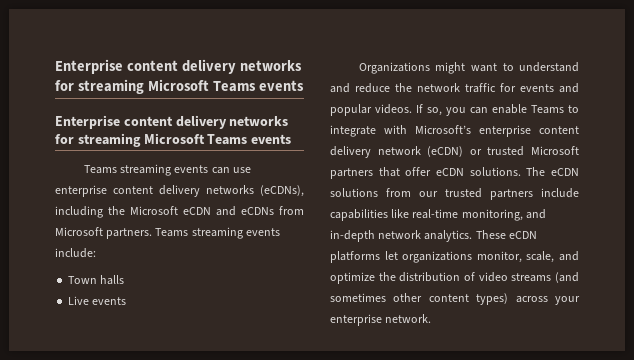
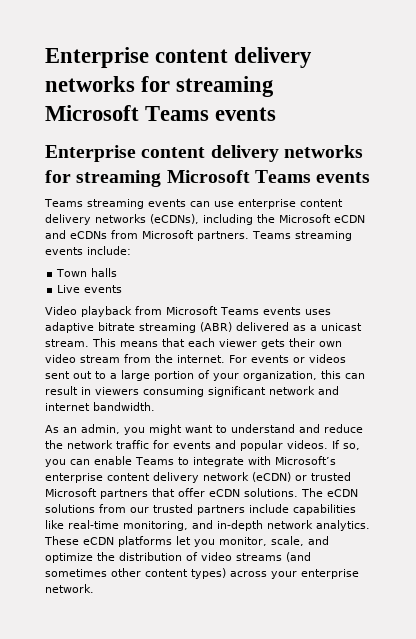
- Organizations might want to understand and reduce the network traffic for events and popular videos.
+ Video playback from Microsoft Teams events uses adaptive bitrate streaming (ABR) delivered as a unicast stream. This means that each viewer gets their own video stream from the internet. For events or videos sent out to a large portion of your organization, this can result in viewers consuming significant network and internet bandwidth.
+ As an admin, you might want to understand and reduce the network traffic for events and popular videos.
- These eCDN platforms let organizations monitor, scale, and optimize the distribution of video streams (and sometimes other content types) across your enterprise network.
+ These eCDN platforms let you monitor, scale, and optimize the distribution of video streams (and sometimes other content types) across your enterprise network.

